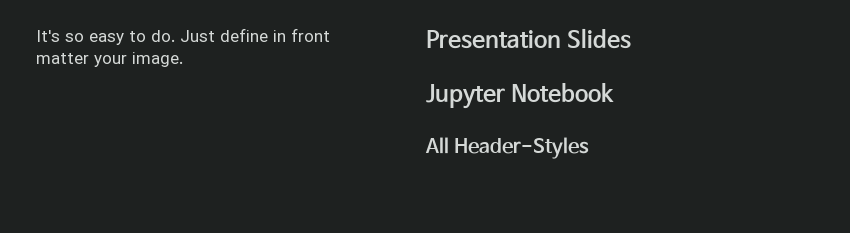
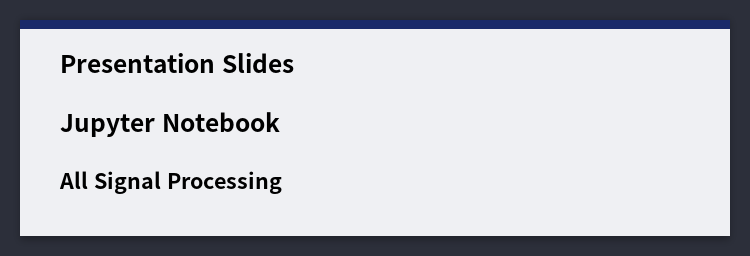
- It's so easy to do. Just define in front matter your image.
- All Header-Styles
+ All Signal Processing

